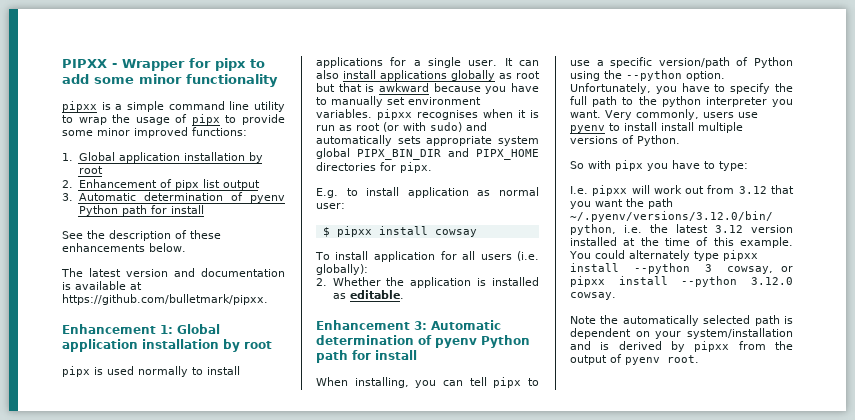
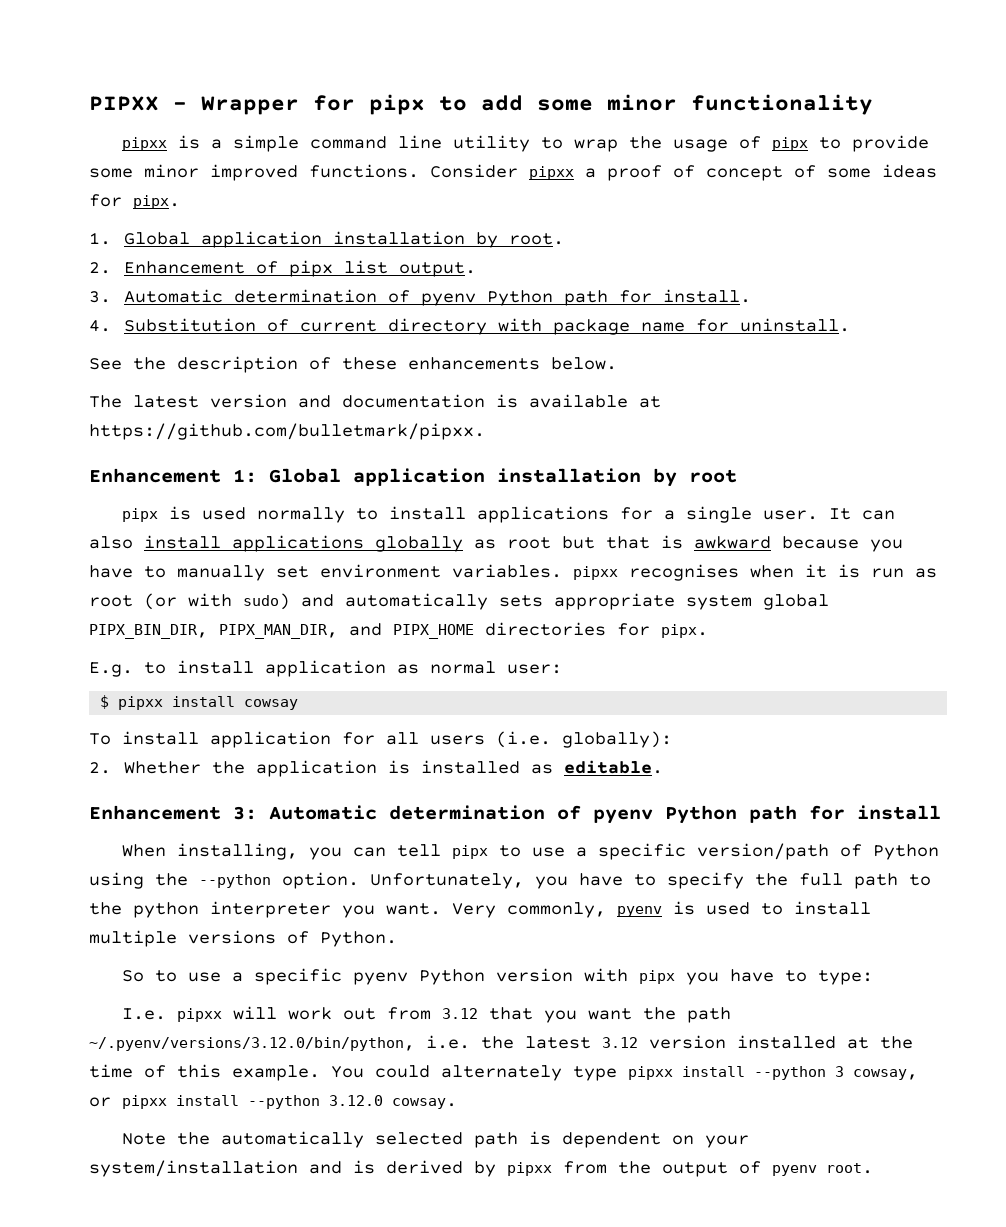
- pipxx is a simple command line utility to wrap the usage of pipx to provide some minor improved functions:
+ pipxx is a simple command line utility to wrap the usage of pipx to provide some minor improved functions. Consider pipxx a proof of concept of some ideas for pipx.
- 1. Global application installation by root
+ 1. Global application installation by root.
- 2. Enhancement of pipx list output
+ 2. Enhancement of pipx list output.
- 3. Automatic determination of pyenv Python path for install
+ 3. Automatic determination of pyenv Python path for install.
+ 4. Substitution of current directory with package name for uninstall.
- It can also install applications globally as root but that is awkward because you have to manually set environment variables. pipxx recognises when it is run as root (or with sudo) and automatically sets appropriate system global PIPX_BIN_DIR and PIPX_HOME directories for pipx.
+ It can also install applications globally as root but that is awkward because you have to manually set environment variables. pipxx recognises when it is run as root (or with sudo) and automatically sets appropriate system global PIPX_BIN_DIR, PIPX_MAN_DIR, and PIPX_HOME directories for pipx.
- Very commonly, users use pyenv to install install multiple versions of Python.
+ Very commonly, pyenv is used to install multiple versions of Python.
- So with pipx you have to type:
+ So to use a specific pyenv Python version with pipx you have to type:

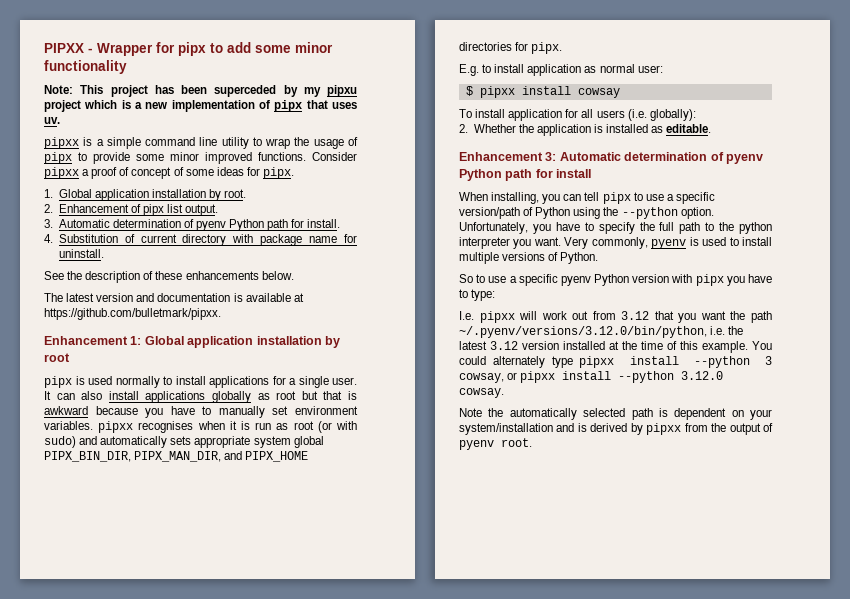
+ Note: This project has been superceded by my pipxu project which is a new implementation of pipx that uses uv.

